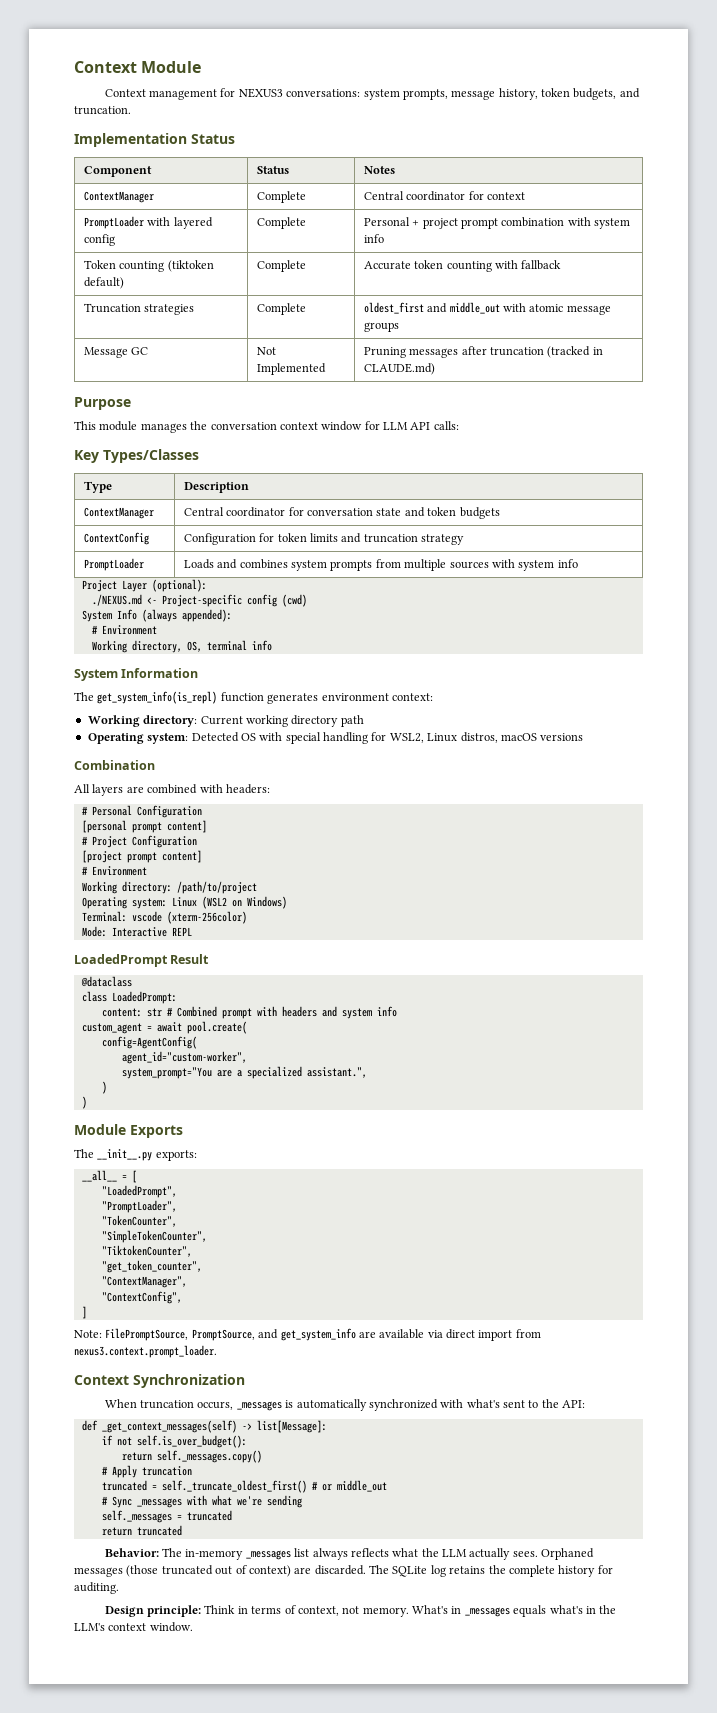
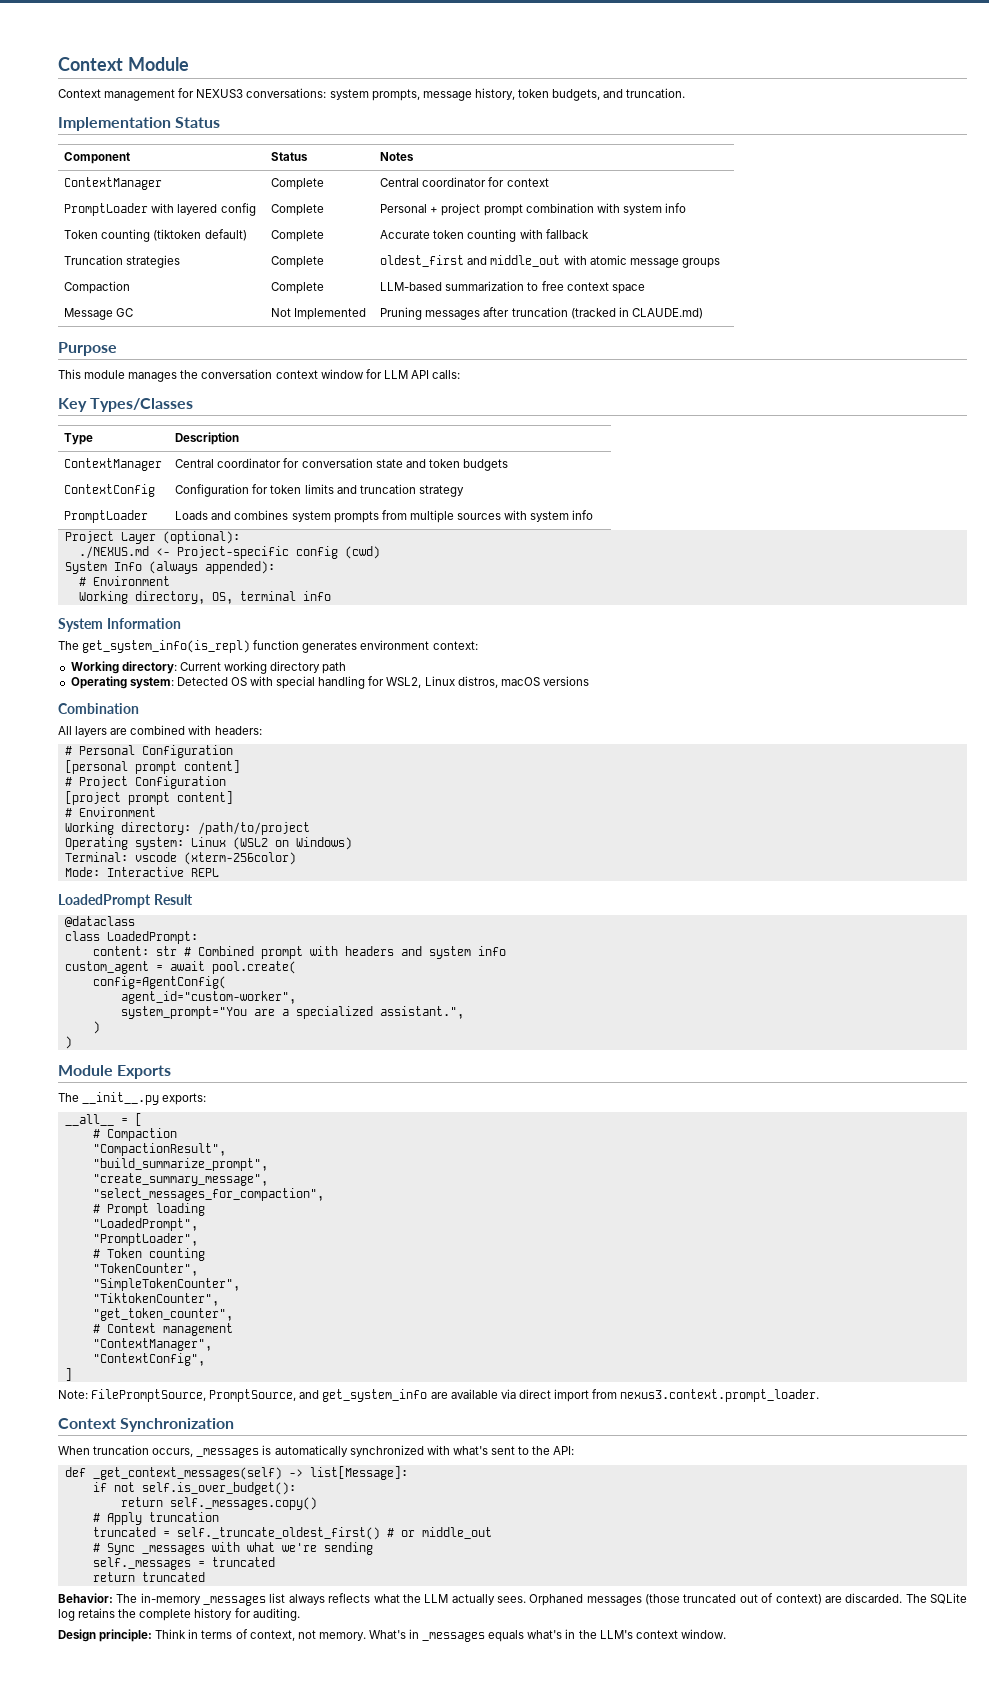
+ Compaction | Complete | LLM-based summarization to free context space
+ # Compaction
+ "CompactionResult",
+ "build_summarize_prompt",
+ "create_summary_message",
+ "select_messages_for_compaction",
+ # Prompt loading
+ # Token counting
+ # Context management

